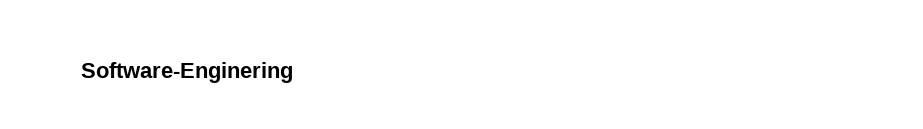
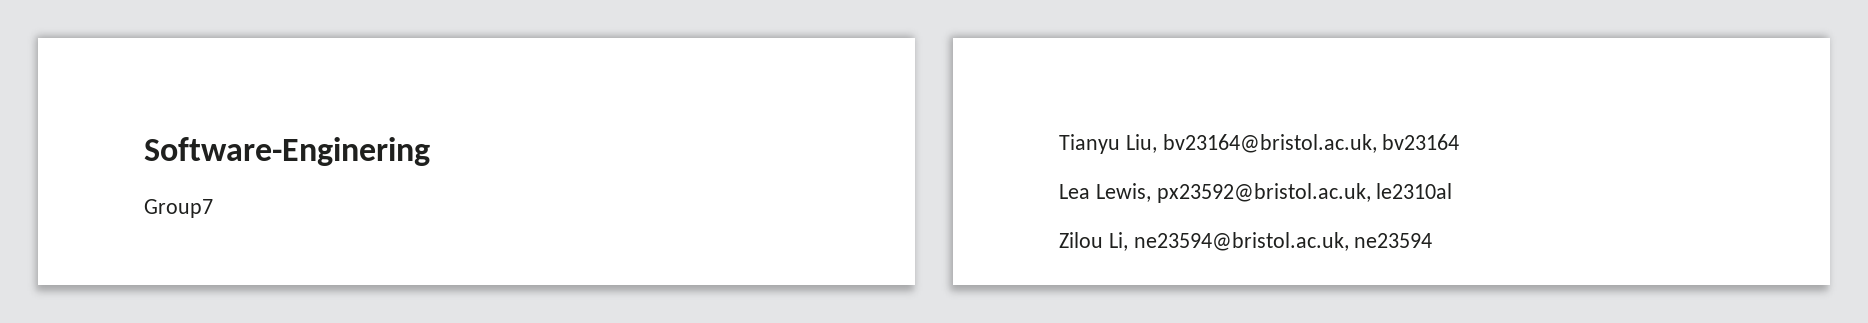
+ Group7
+ Tianyu Liu, bv23164@bristol.ac.uk, bv23164
+ Lea Lewis, px23592@bristol.ac.uk, le2310al
+ Zilou Li, ne23594@bristol.ac.uk, ne23594

